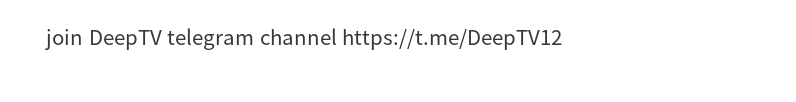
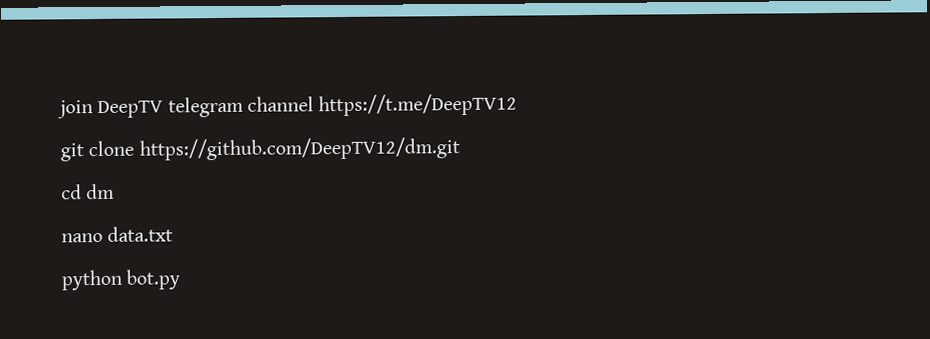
+ git clone https://github.com/DeepTV12/dm.git
+ cd dm
+ nano data.txt
+ python bot.py

